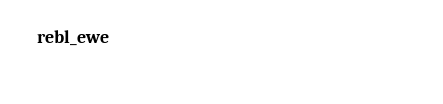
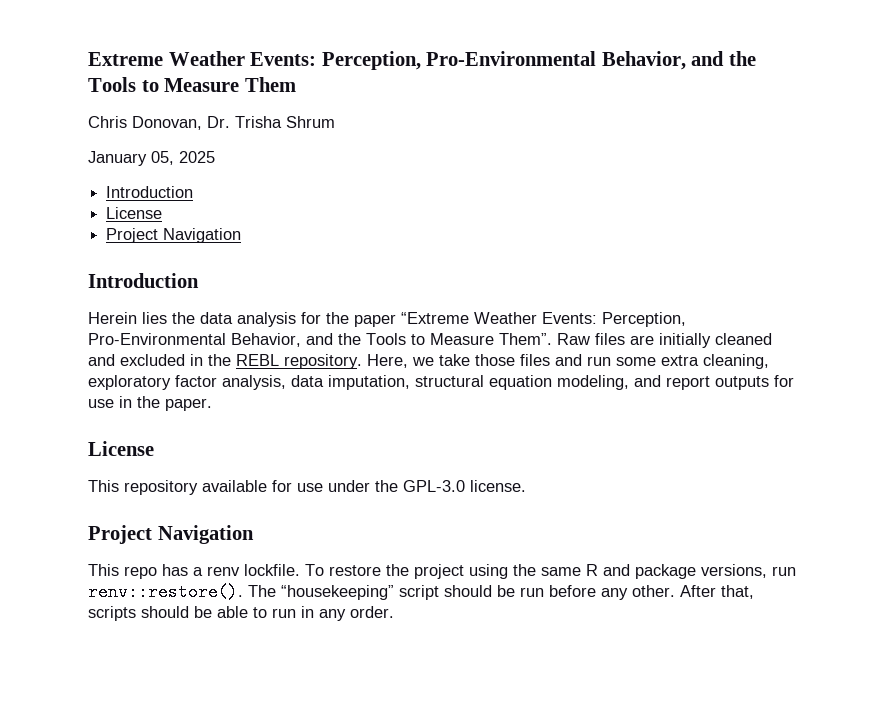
- rebl_ewe
+ Extreme Weather Events: Perception, Pro-Environmental Behavior, and the Tools to Measure Them
+ Chris Donovan, Dr. Trisha Shrum
+ January 05, 2025
+ Introduction
+ License
+ Project Navigation
+ Introduction
+ Herein lies the data analysis for the paper “Extreme Weather Events: Perception, Pro-Environmental Behavior, and the Tools to Measure Them”. Raw files are initially cleaned and excluded in the REBL repository. Here, we take those files and run some extra cleaning, exploratory factor analysis, data imputation, structural equation modeling, and report outputs for use in the paper.
+ License
+ This repository available for use under the GPL-3.0 license.
+ Project Navigation
+ This repo has a renv lockfile. To restore the project using the same R and package versions, run renv::restore(). The “housekeeping” script should be run before any other. After that, scripts should be able to run in any order.

